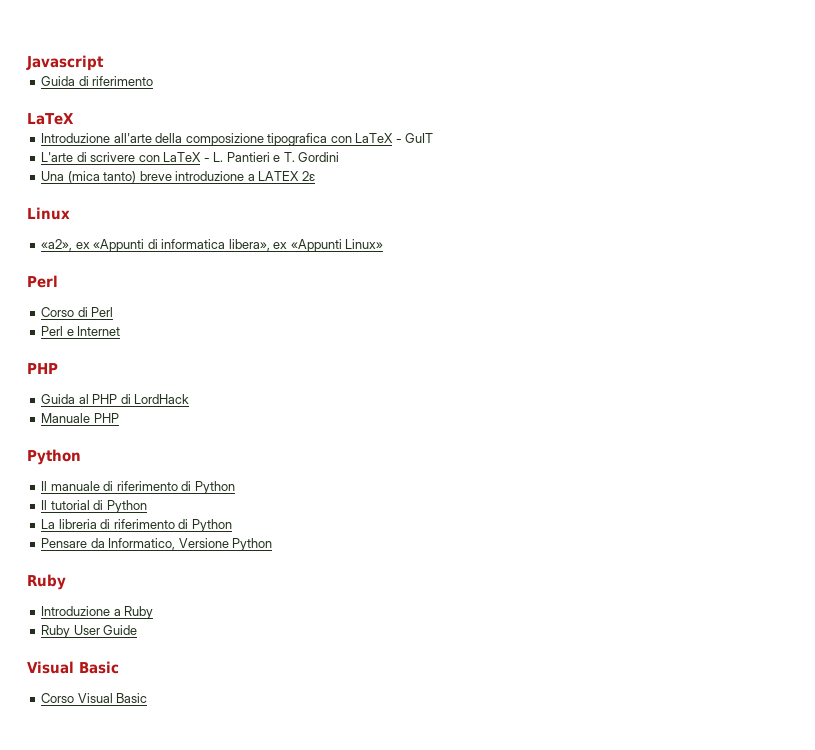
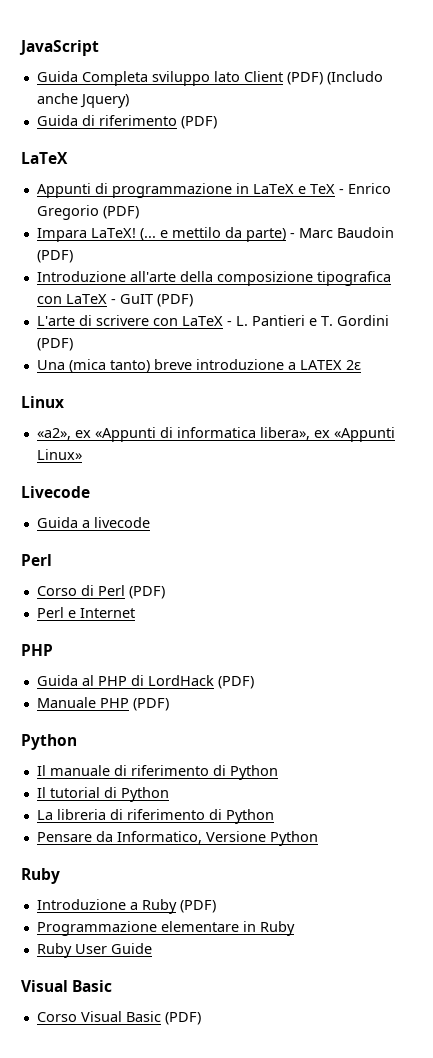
- Javascript
+ JavaScript
+ Guida Completa sviluppo lato Client (PDF) (Includo anche Jquery)
- Guida di riferimento
+ Guida di riferimento (PDF)
  LaTeX
+ Appunti di programmazione in LaTeX e TeX - Enrico Gregorio (PDF)
+ Impara LaTeX! (... e mettilo da parte) - Marc Baudoin (PDF)
- Introduzione all'arte della composizione tipografica con LaTeX - GuIT
+ Introduzione all'arte della composizione tipografica con LaTeX - GuIT (PDF)
- L'arte di scrivere con LaTeX - L. Pantieri e T. Gordini
+ L'arte di scrivere con LaTeX - L. Pantieri e T. Gordini (PDF)
+ Livecode
+ Guida a livecode
- Corso di Perl
+ Corso di Perl (PDF)
- Guida al PHP di LordHack
+ Guida al PHP di LordHack (PDF)
- Manuale PHP
+ Manuale PHP (PDF)
- Introduzione a Ruby
+ Introduzione a Ruby (PDF)
+ Programmazione elementare in Ruby
- Corso Visual Basic
+ Corso Visual Basic (PDF)

